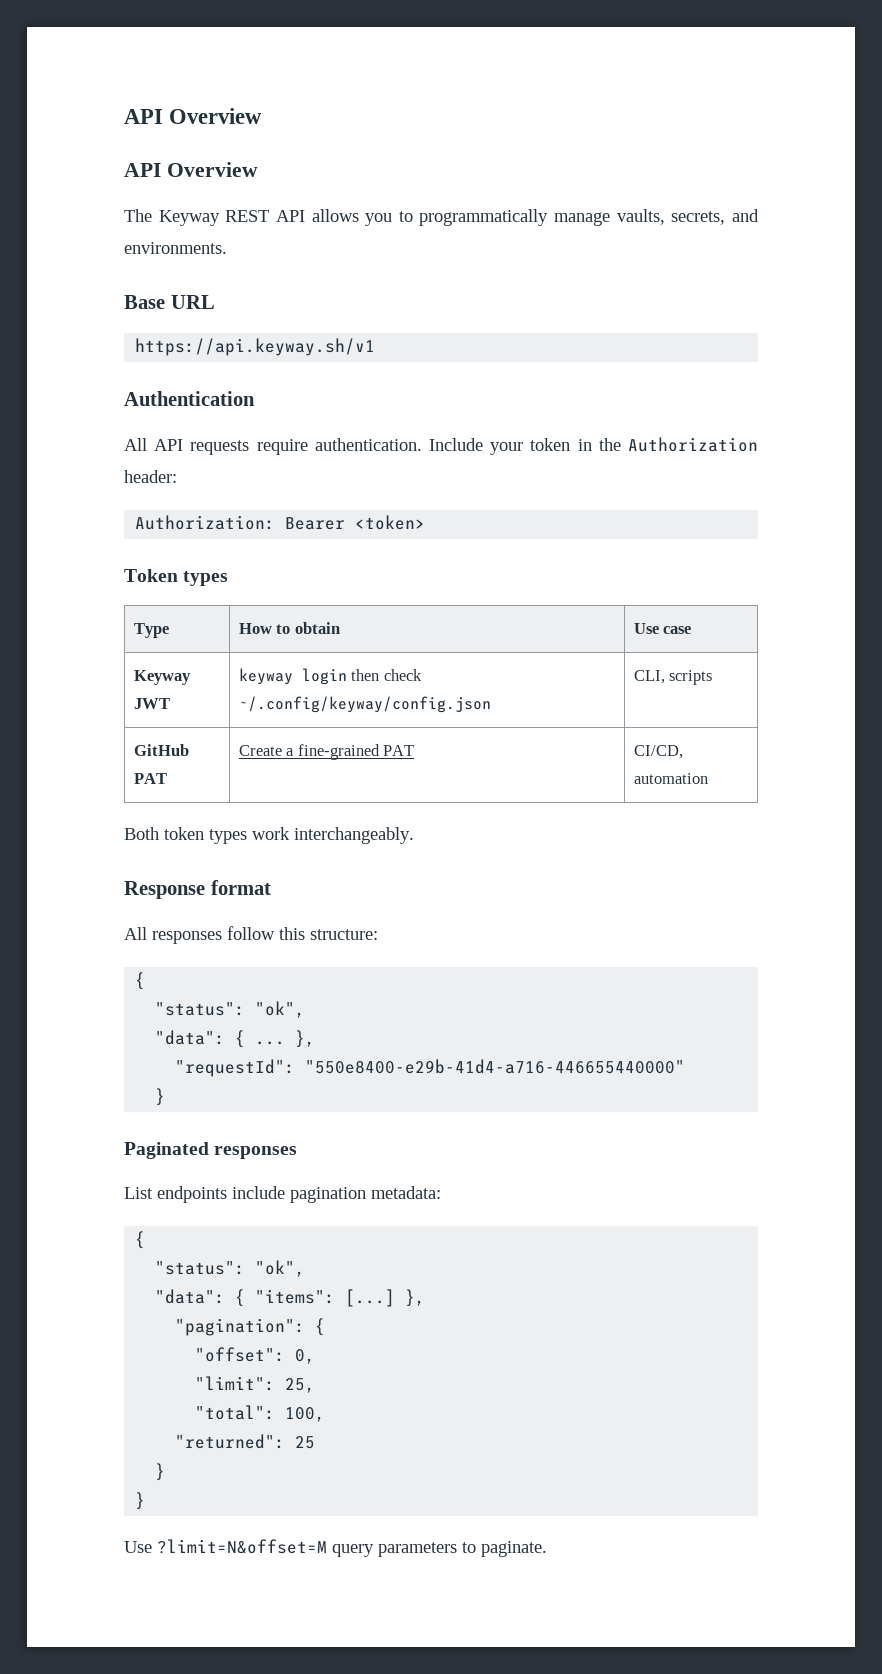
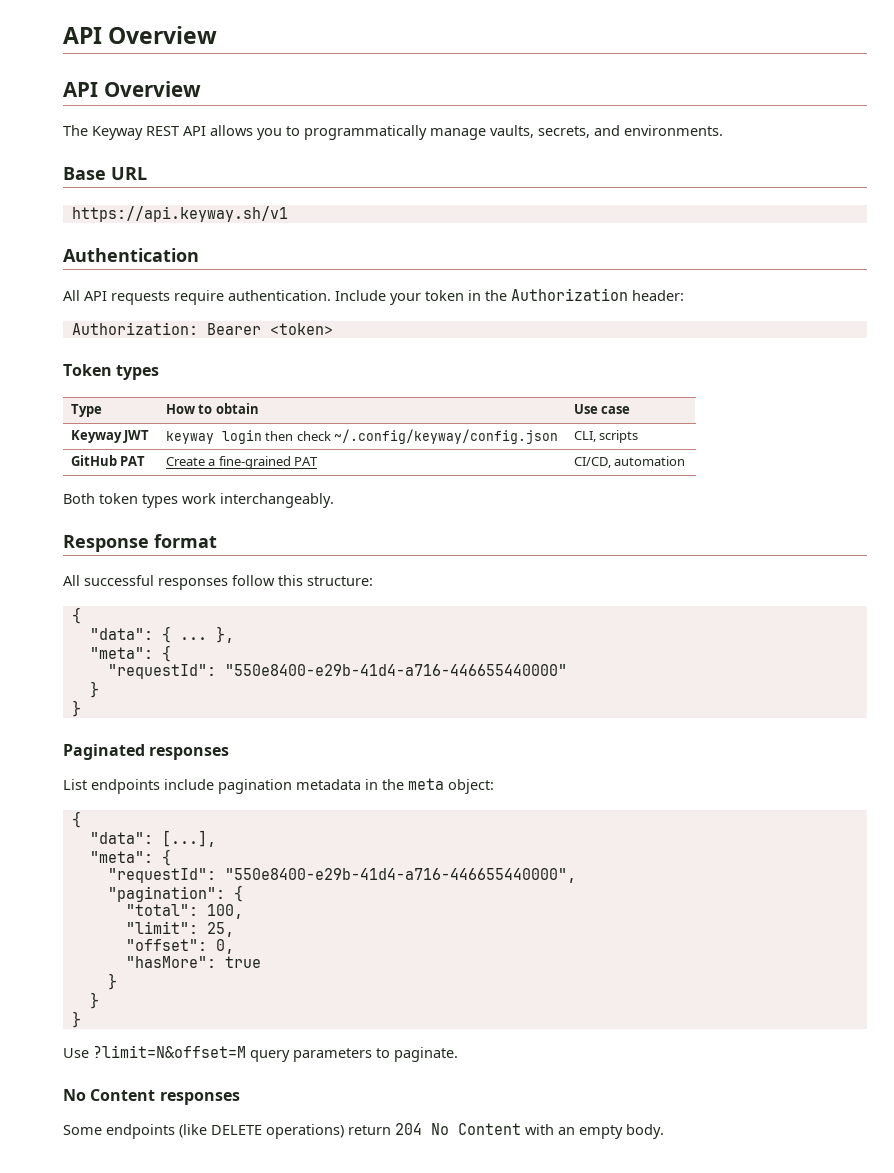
- All responses follow this structure:
+ All successful responses follow this structure:
  {
- "status": "ok",
  "data": { ... },
+ "meta": {
  "requestId": "550e8400-e29b-41d4-a716-446655440000"
+ }
- List endpoints include pagination metadata:
+ List endpoints include pagination metadata in the meta object:
  {
- "status": "ok",
- "data": { "items": [...] },
+ "data": [...],
+ "meta": {
+ "requestId": "550e8400-e29b-41d4-a716-446655440000",
- "offset": 0,
+ "total": 100,
- "total": 100,
- "returned": 25
+ "offset": 0,
+ "hasMore": true
+ }
+ No Content responses
+ Some endpoints (like DELETE operations) return 204 No Content with an empty body.

